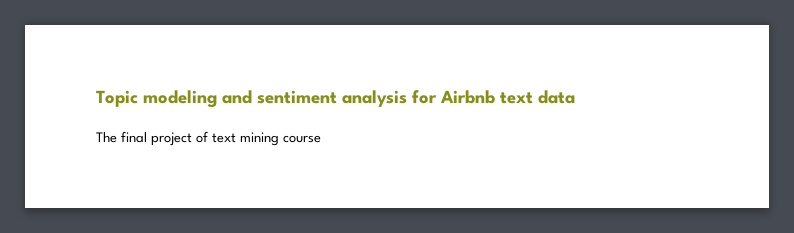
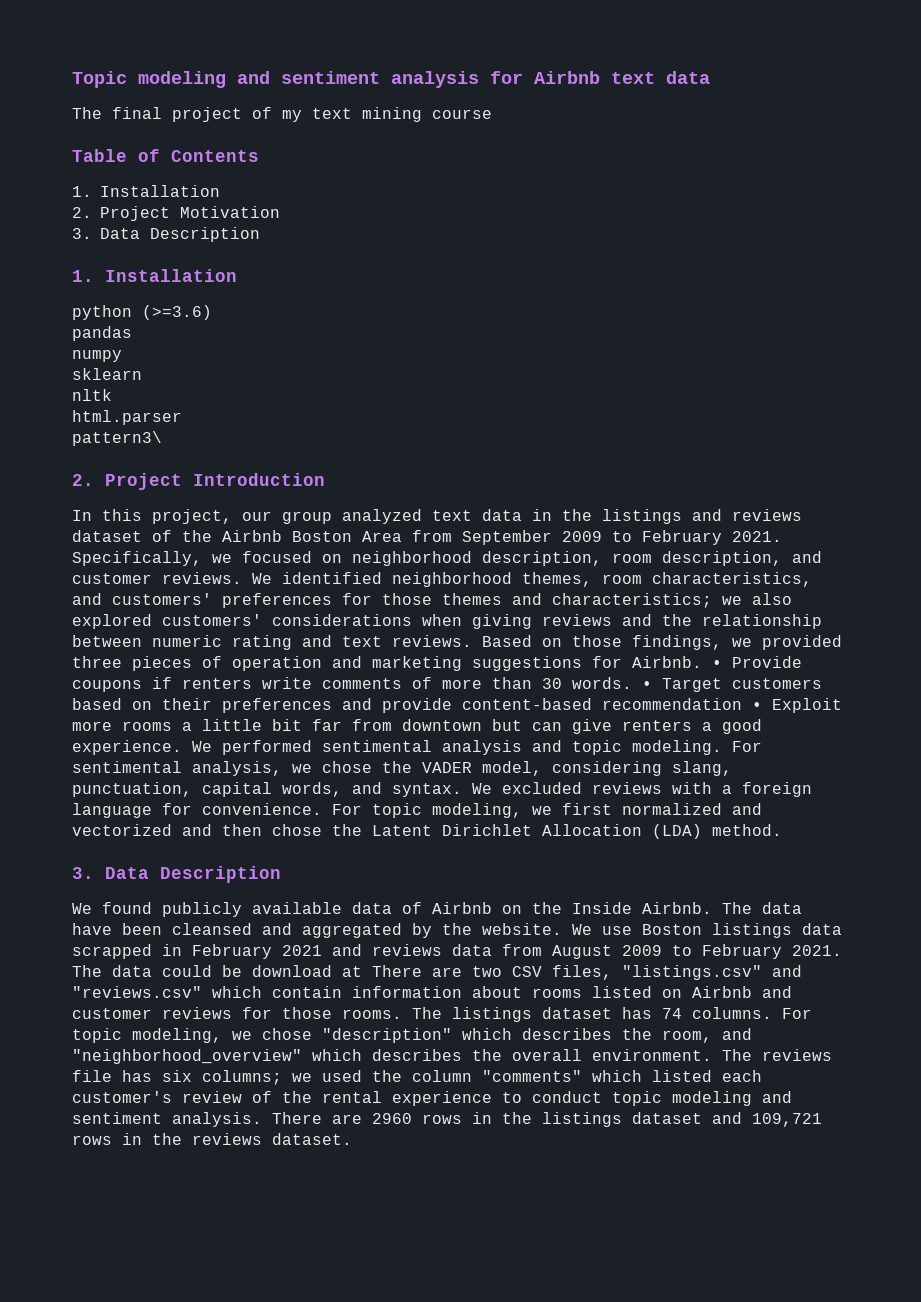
- The final project of text mining course
+ The final project of my text mining course
+ Table of Contents
+ 1. Installation
+ 2. Project Motivation
+ 3. Data Description
+ 1. Installation
+ python (>=3.6)
+ pandas
+ numpy
+ sklearn
+ nltk
+ html.parser
+ pattern3\
+ 2. Project Introduction
+ In this project, our group analyzed text data in the listings and reviews dataset of the Airbnb Boston Area from September 2009 to February 2021. Specifically, we focused on neighborhood description, room description, and customer reviews. We identified neighborhood themes, room characteristics, and customers' preferences for those themes and characteristics; we also explored customers' considerations when giving reviews and the relationship between numeric rating and text reviews. Based on those findings, we provided three pieces of operation and marketing suggestions for Airbnb. • Provide coupons if renters write comments of more than 30 words. • Target customers based on their preferences and provide content-based recommendation • Exploit more rooms a little bit far from downtown but can give renters a good experience. We performed sentimental analysis and topic modeling. For sentimental analysis, we chose the VADER model, considering slang, punctuation, capital words, and syntax. We excluded reviews with a foreign language for convenience. For topic modeling, we first normalized and vectorized and then chose the Latent Dirichlet Allocation (LDA) method.
+ 3. Data Description
+ We found publicly available data of Airbnb on the Inside Airbnb. The data have been cleansed and aggregated by the website. We use Boston listings data scrapped in February 2021 and reviews data from August 2009 to February 2021. The data could be download at There are two CSV files, "listings.csv" and "reviews.csv" which contain information about rooms listed on Airbnb and customer reviews for those rooms. The listings dataset has 74 columns. For topic modeling, we chose "description" which describes the room, and "neighborhood_overview" which describes the overall environment. The reviews file has six columns; we used the column "comments" which listed each customer's review of the rental experience to conduct topic modeling and sentiment analysis. There are 2960 rows in the listings dataset and 109,721 rows in the reviews dataset.

